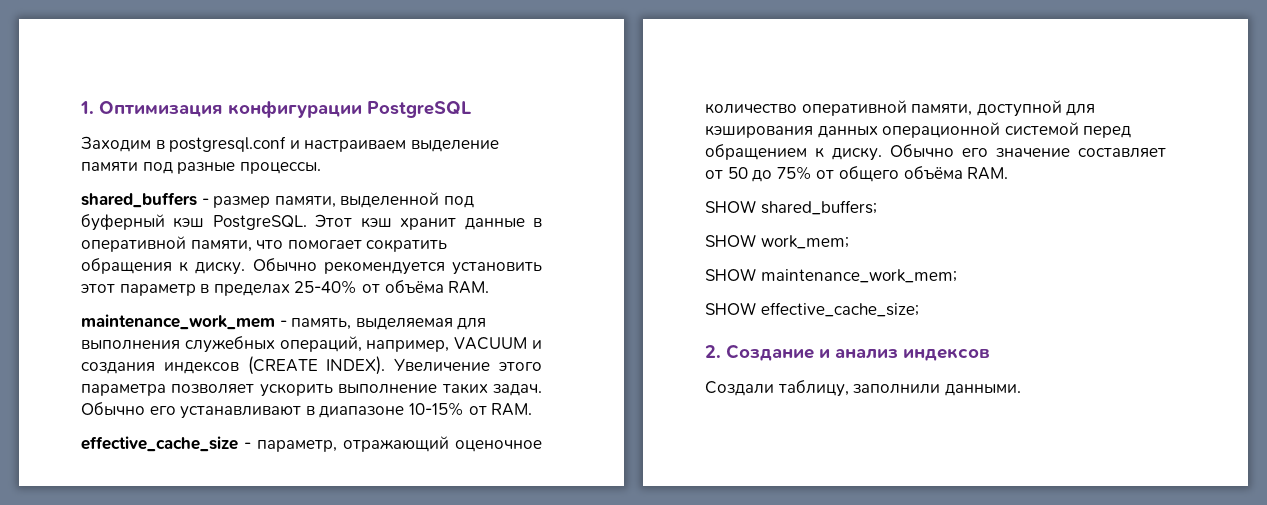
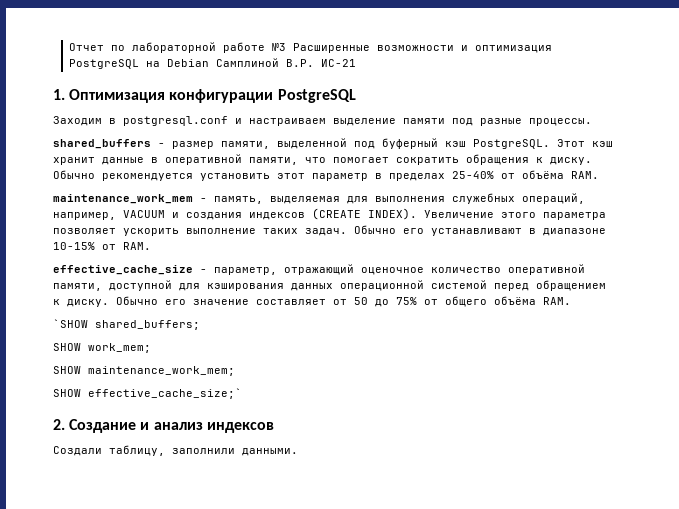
+ Отчет по лабораторной работе №3 Расширенные возможности и оптимизация PostgreSQL на Debian Самплиной В.Р. ИС-21
- SHOW shared_buffers;
+ `SHOW shared_buffers;
- SHOW effective_cache_size;
+ SHOW effective_cache_size;`

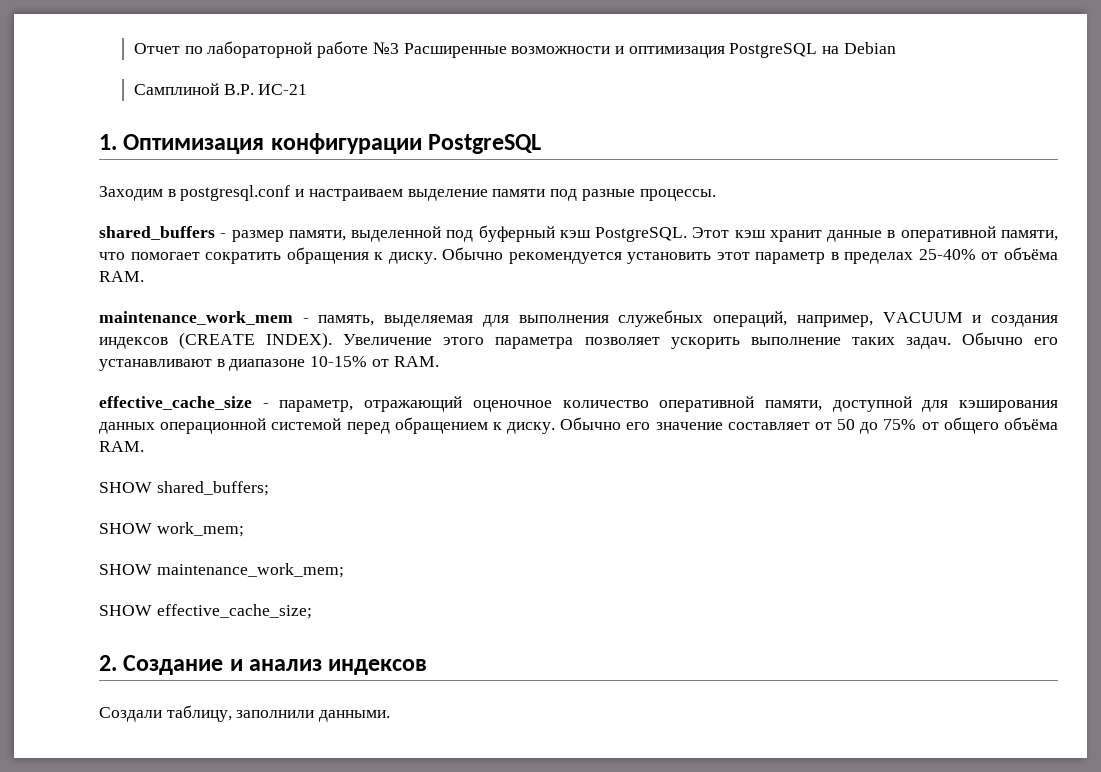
- Отчет по лабораторной работе №3 Расширенные возможности и оптимизация PostgreSQL на Debian Самплиной В.Р. ИС-21
+ Отчет по лабораторной работе №3 Расширенные возможности и оптимизация PostgreSQL на Debian
+ Самплиной В.Р. ИС-21
- `SHOW shared_buffers;
+ SHOW shared_buffers;
- SHOW effective_cache_size;`
+ SHOW effective_cache_size;

